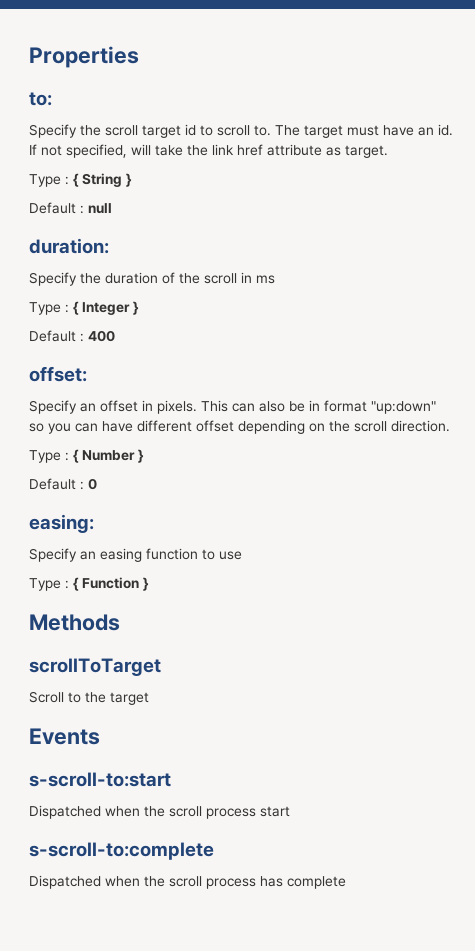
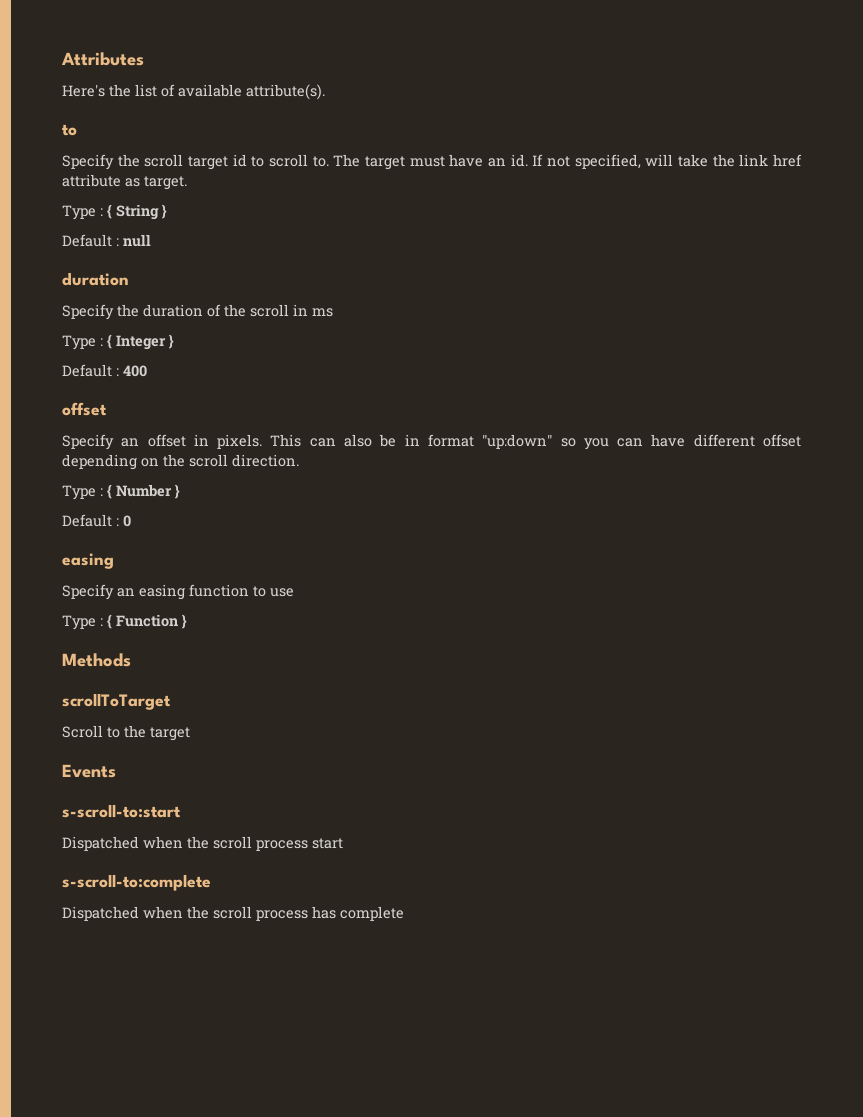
- Properties
- to:
+ Attributes
+ Here's the list of available attribute(s).
+ to
  Default : null
- duration:
+ duration
  Default : 400
- offset:
+ offset
  Default : 0
- easing:
+ easing

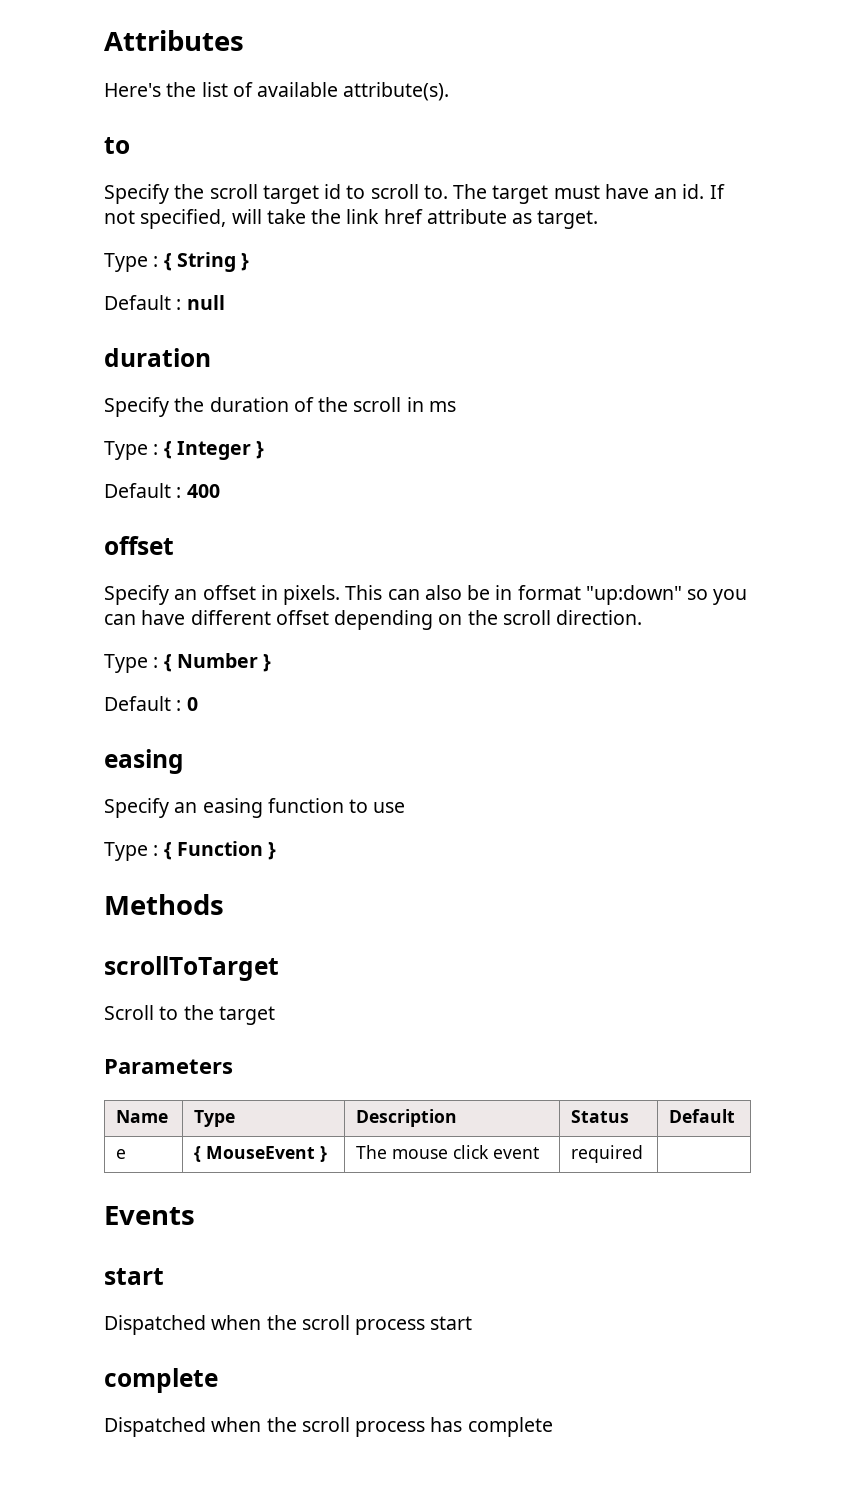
+ Parameters
+ Name | Type | Description | Status | Default
+ e | { MouseEvent } | The mouse click event | required |
  Events
- s-scroll-to:start
+ start
  Dispatched when the scroll process start
- s-scroll-to:complete
+ complete

